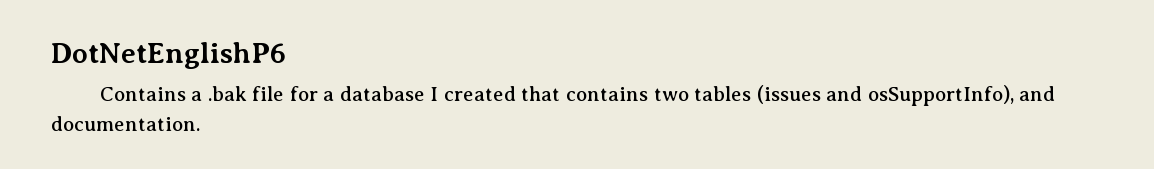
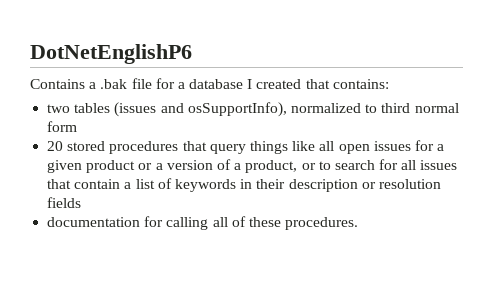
- Contains a .bak file for a database I created that contains two tables (issues and osSupportInfo), and documentation.
+ Contains a .bak file for a database I created that contains:
+ two tables (issues and osSupportInfo), normalized to third normal form
+ 20 stored procedures that query things like all open issues for a given product or a version of a product, or to search for all issues that contain a list of keywords in their description or resolution fields
+ documentation for calling all of these procedures.

